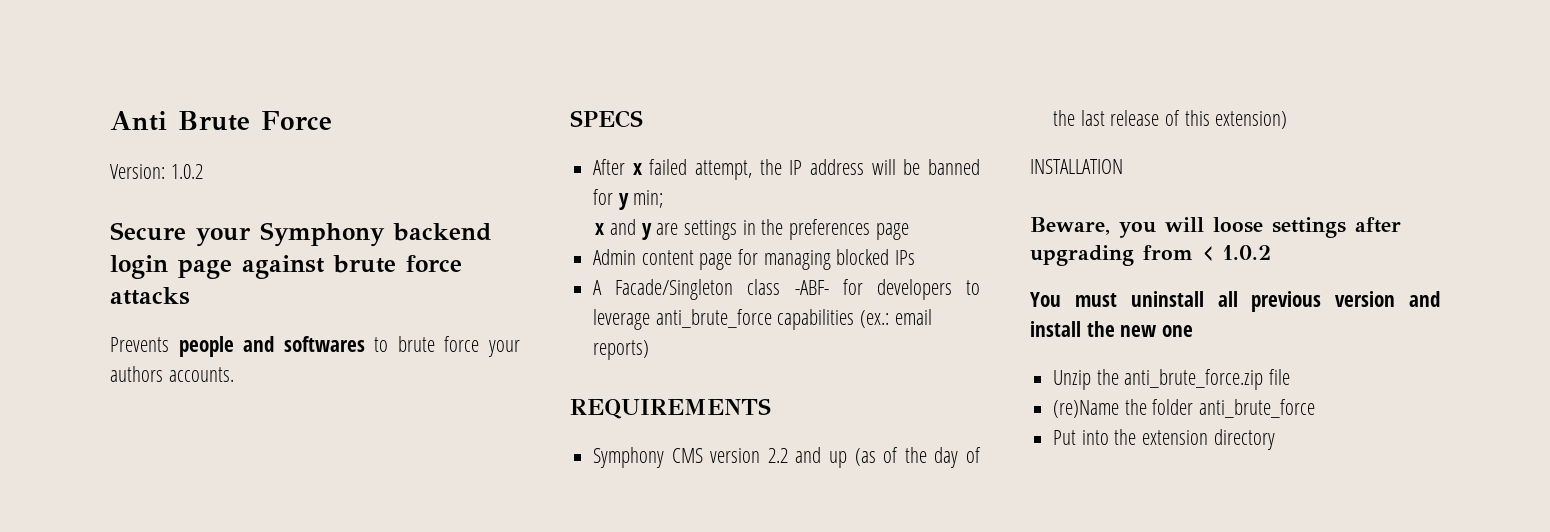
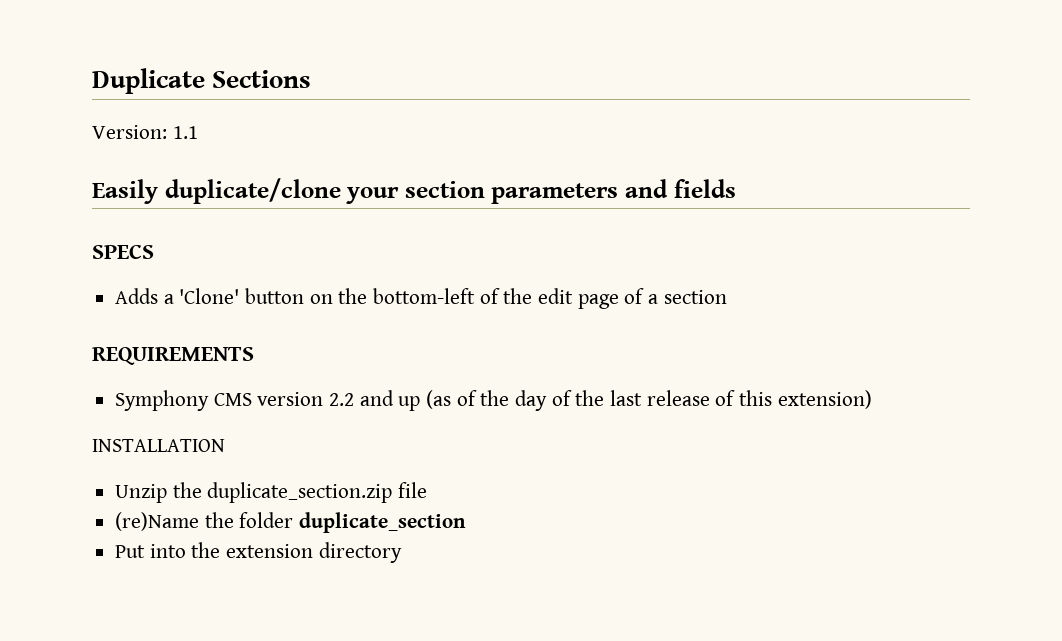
- Anti Brute Force
- Version: 1.0.2
- Secure your Symphony backend login page against brute force attacks
- Prevents people and softwares to brute force your authors accounts.
+ Duplicate Sections
+ Version: 1.1
+ Easily duplicate/clone your section parameters and fields
  SPECS
- After x failed attempt, the IP address will be banned for y min;
- x and y are settings in the preferences page
- Admin content page for managing blocked IPs
- A Facade/Singleton class -ABF- for developers to leverage anti_brute_force capabilities (ex.: email reports)
+ Adds a 'Clone' button on the bottom-left of the edit page of a section
- Beware, you will loose settings after upgrading from < 1.0.2
- You must uninstall all previous version and install the new one
- Unzip the anti_brute_force.zip file
+ Unzip the duplicate_section.zip file
- (re)Name the folder anti_brute_force
+ (re)Name the folder duplicate_section

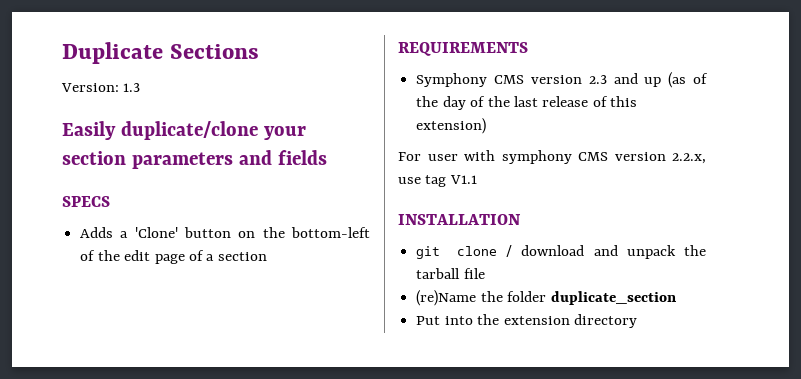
- Version: 1.1
+ Version: 1.3
- Symphony CMS version 2.2 and up (as of the day of the last release of this extension)
+ Symphony CMS version 2.3 and up (as of the day of the last release of this extension)
+ For user with symphony CMS version 2.2.x, use tag V1.1
  INSTALLATION
- Unzip the duplicate_section.zip file
+ git clone / download and unpack the tarball file

